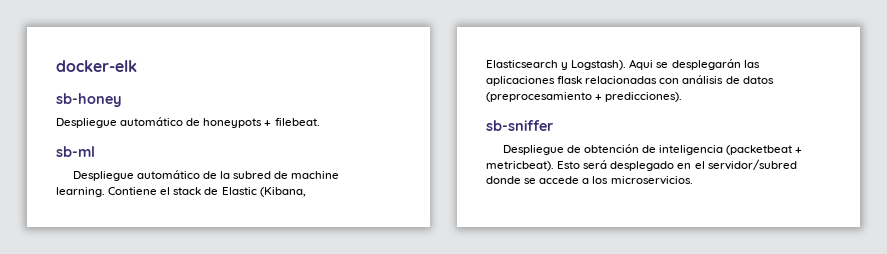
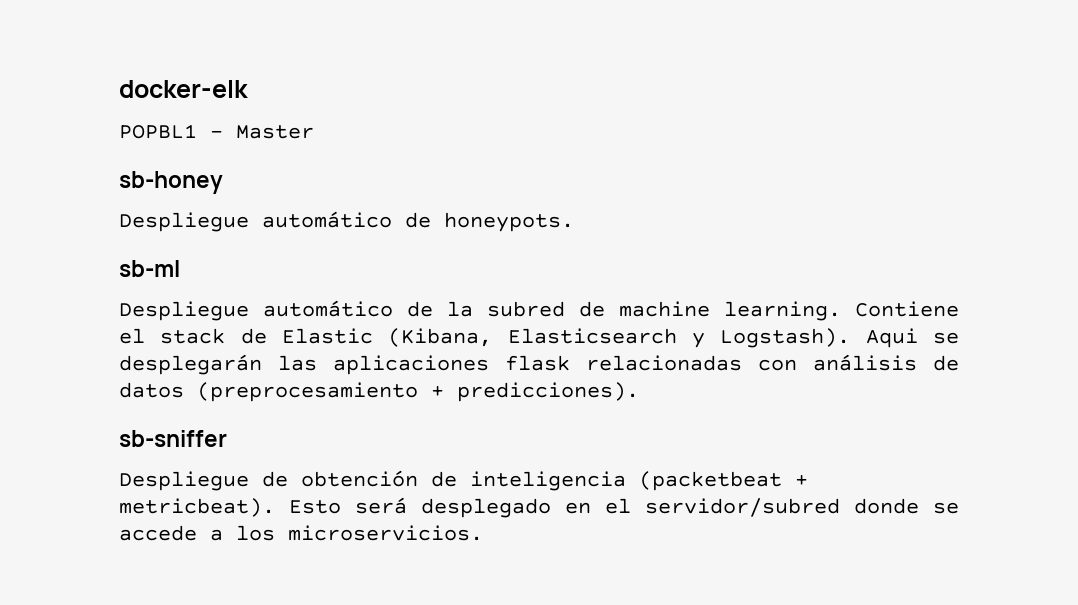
+ POPBL1 - Master
- Despliegue automático de honeypots + filebeat.
+ Despliegue automático de honeypots.

